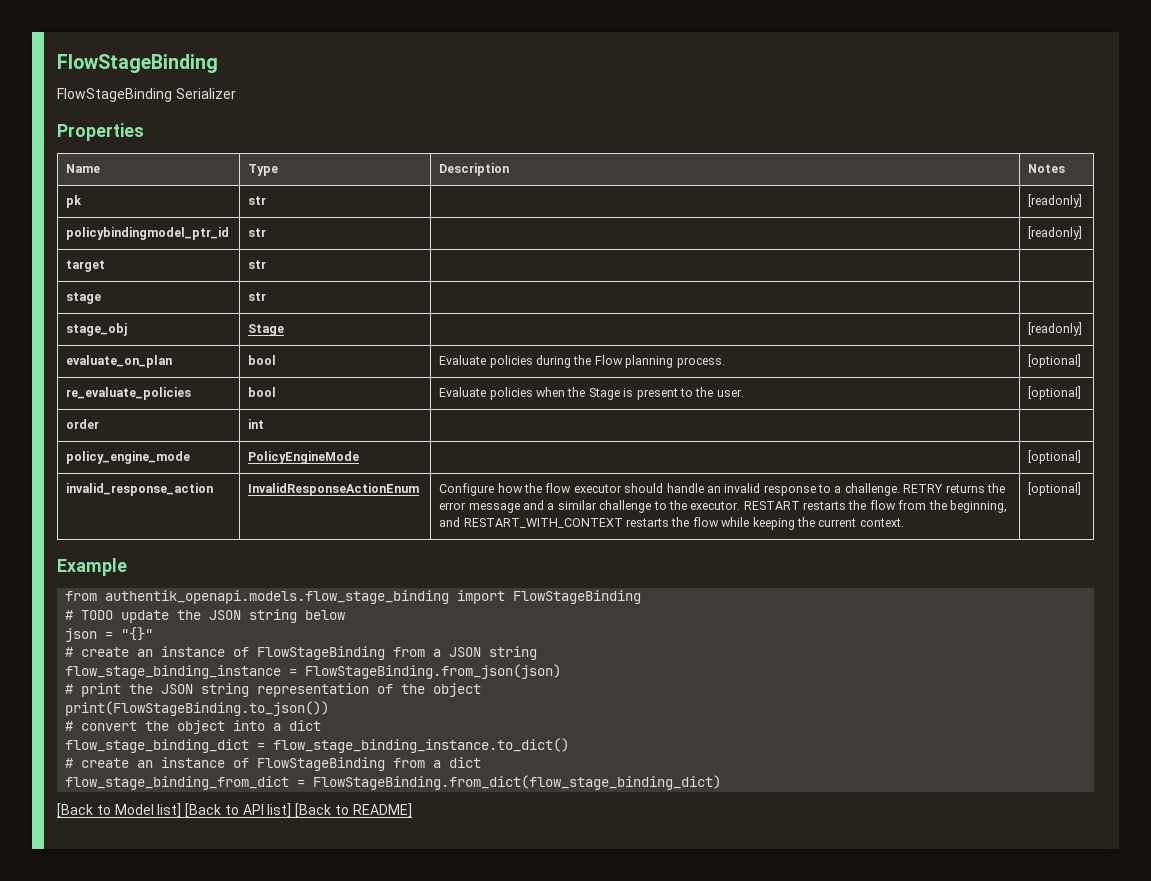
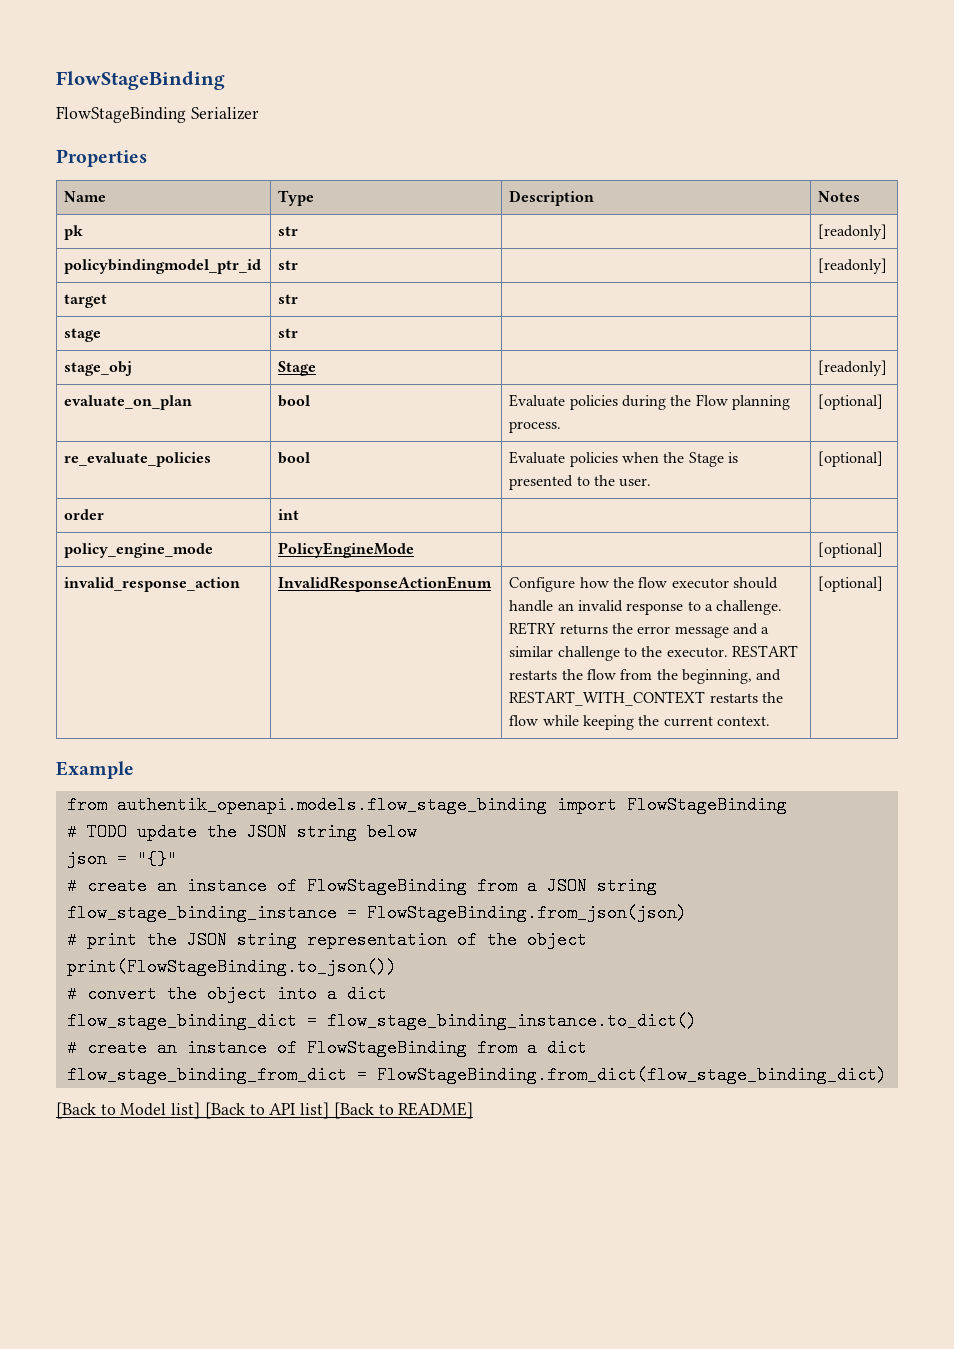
- re_evaluate_policies | bool | Evaluate policies when the Stage is present to the user. | [optional]
+ re_evaluate_policies | bool | Evaluate policies when the Stage is presented to the user. | [optional]

